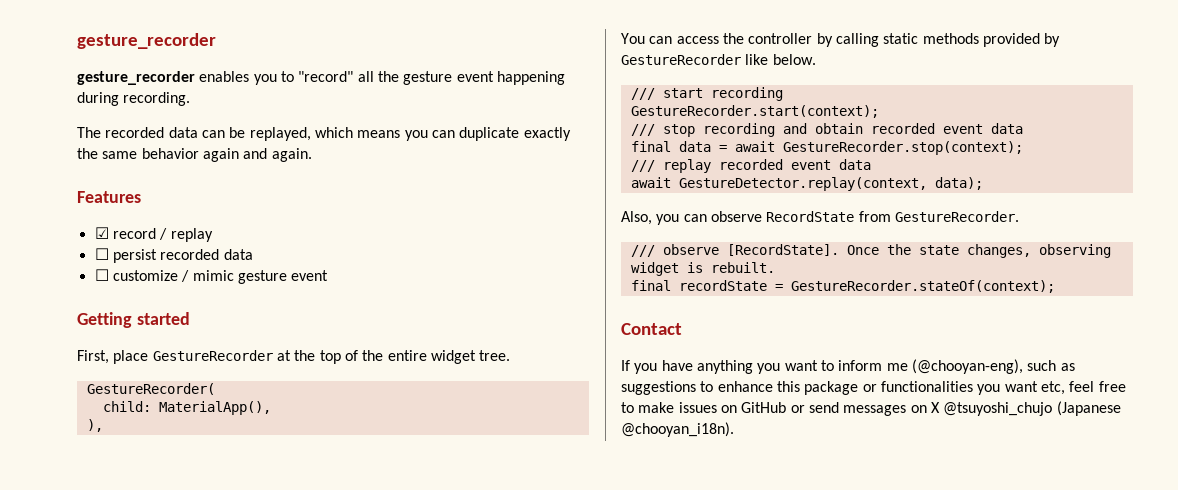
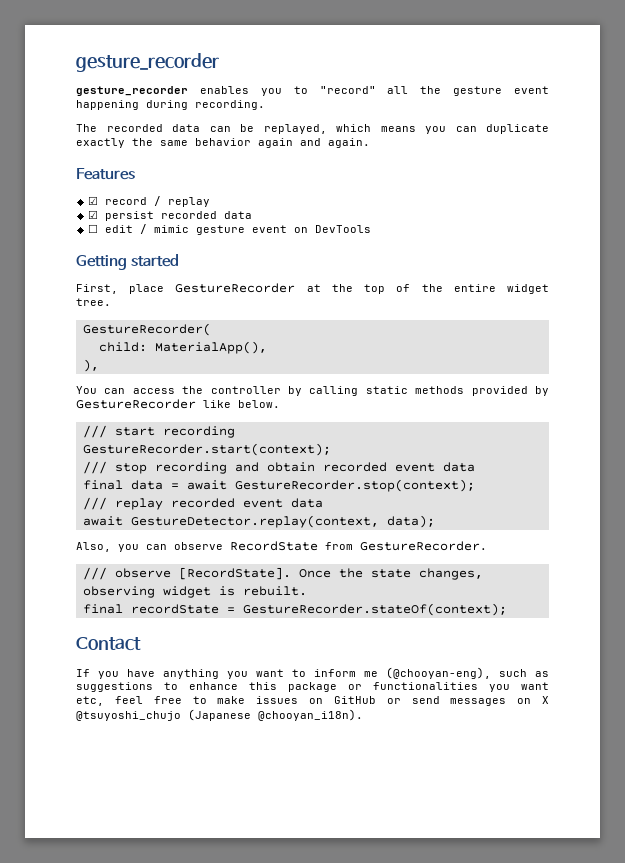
- ☐ persist recorded data
+ ☑ persist recorded data
- ☐ customize / mimic gesture event
+ ☐ edit / mimic gesture event on DevTools

